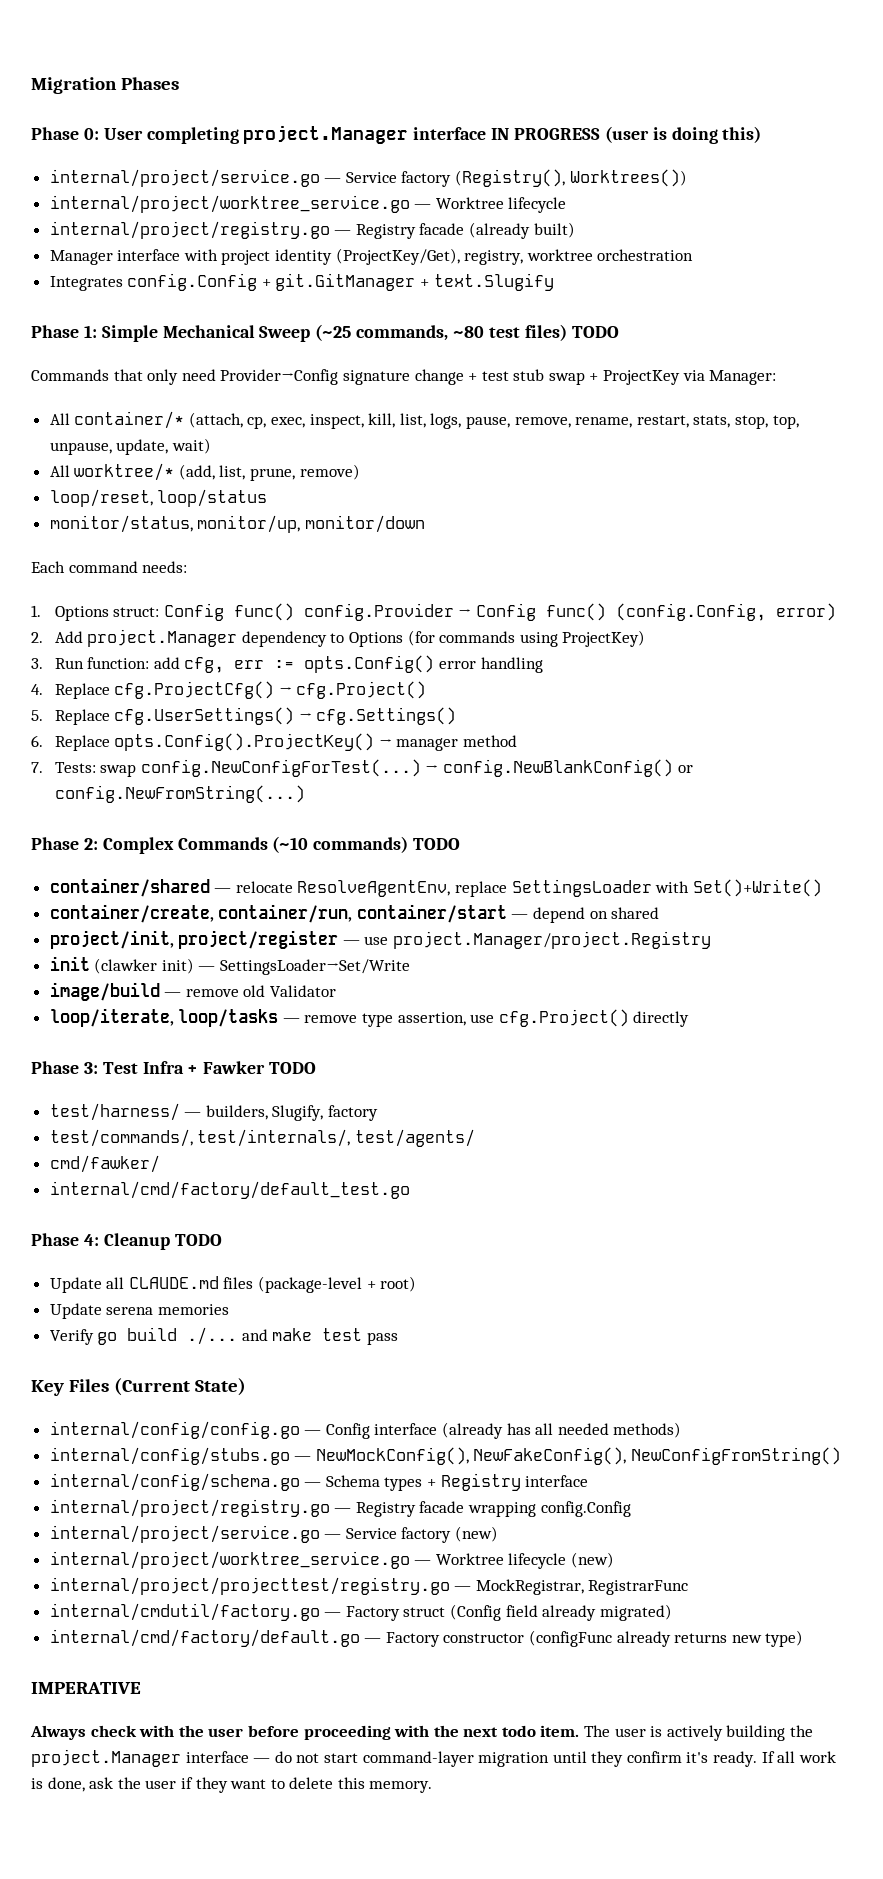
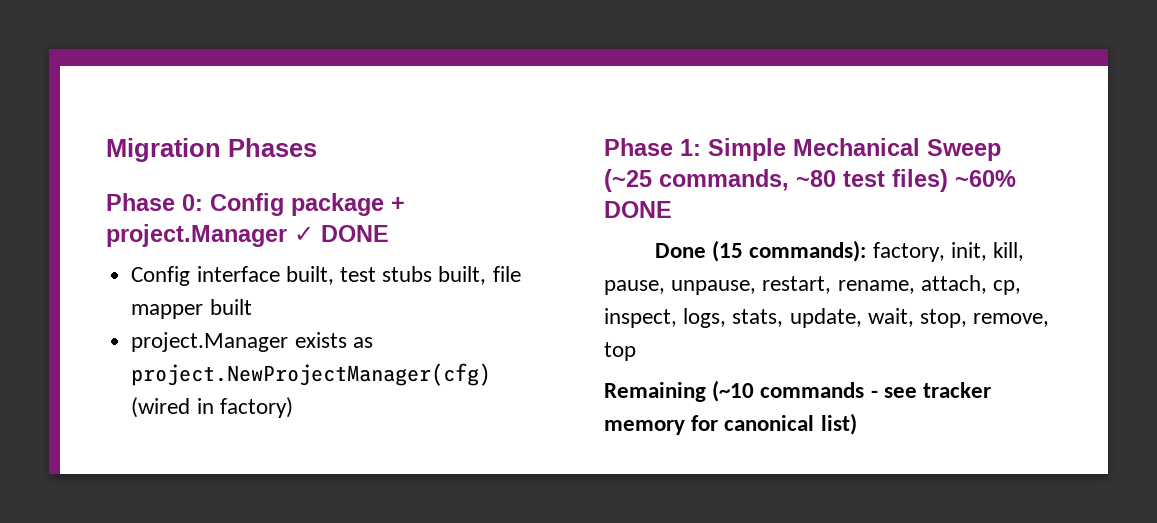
- Phase 0: User completing project.Manager interface IN PROGRESS (user is doing this)
- internal/project/service.go — Service factory (Registry(), Worktrees())
- internal/project/worktree_service.go — Worktree lifecycle
- internal/project/registry.go — Registry facade (already built)
- Manager interface with project identity (ProjectKey/Get), registry, worktree orchestration
- Integrates config.Config + git.GitManager + text.Slugify
+ Phase 0: Config package + project.Manager ✓ DONE
+ Config interface built, test stubs built, file mapper built
+ project.Manager exists as project.NewProjectManager(cfg) (wired in factory)
- Phase 1: Simple Mechanical Sweep (~25 commands, ~80 test files) TODO
- Commands that only need Provider→Config signature change + test stub swap + ProjectKey via Manager:
- All container/* (attach, cp, exec, inspect, kill, list, logs, pause, remove, rename, restart, stats, stop, top, unpause, update, wait)
- All worktree/* (add, list, prune, remove)
- loop/reset, loop/status
- monitor/status, monitor/up, monitor/down
- Each command needs:
- 1. Options struct: Config func() config.Provider → Config func() (config.Config, error)
- 2. Add project.Manager dependency to Options (for commands using ProjectKey)
- 3. Run function: add cfg, err := opts.Config() error handling
- 4. Replace cfg.ProjectCfg() → cfg.Project()
- 5. Replace cfg.UserSettings() → cfg.Settings()
- 6. Replace opts.Config().ProjectKey() → manager method
- 7. Tests: swap config.NewConfigForTest(...) → config.NewBlankConfig() or config.NewFromString(...)
- Phase 2: Complex Commands (~10 commands) TODO
- container/shared — relocate ResolveAgentEnv, replace SettingsLoader with Set()+Write()
- container/create, container/run, container/start — depend on shared
- project/init, project/register — use project.Manager/project.Registry
- init (clawker init) — SettingsLoader→Set/Write
- image/build — remove old Validator
- loop/iterate, loop/tasks — remove type assertion, use cfg.Project() directly
- Phase 3: Test Infra + Fawker TODO
- test/harness/ — builders, Slugify, factory
- test/commands/, test/internals/, test/agents/
- cmd/fawker/
- internal/cmd/factory/default_test.go
- Phase 4: Cleanup TODO
- Update all CLAUDE.md files (package-level + root)
- Update serena memories
- Verify go build ./... and make test pass
- Key Files (Current State)
- internal/config/config.go — Config interface (already has all needed methods)
- internal/config/stubs.go — NewMockConfig(), NewFakeConfig(), NewConfigFromString()
- internal/config/schema.go — Schema types + Registry interface
- internal/project/registry.go — Registry facade wrapping config.Config
- internal/project/service.go — Service factory (new)
- internal/project/worktree_service.go — Worktree lifecycle (new)
- internal/project/projecttest/registry.go — MockRegistrar, RegistrarFunc
- internal/cmdutil/factory.go — Factory struct (Config field already migrated)
- internal/cmd/factory/default.go — Factory constructor (configFunc already returns new type)
- IMPERATIVE
- Always check with the user before proceeding with the next todo item. The user is actively building the project.Manager interface — do not start command-layer migration until they confirm it's ready. If all work is done, ask the user if they want to delete this memory.
+ Phase 1: Simple Mechanical Sweep (~25 commands, ~80 test files) ~60% DONE
+ Done (15 commands): factory, init, kill, pause, unpause, restart, rename, attach, cp, inspect, logs, stats, update, wait, stop, remove, top
+ Remaining (~10 commands - see tracker memory for canonical list)

